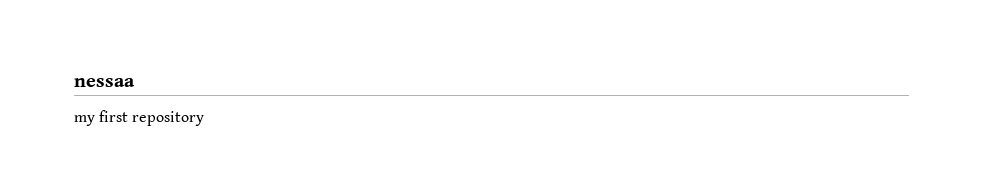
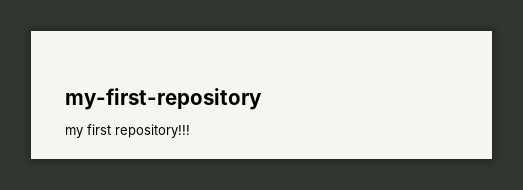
- nessaa
+ my-first-repository
- my first repository
+ my first repository!!!

